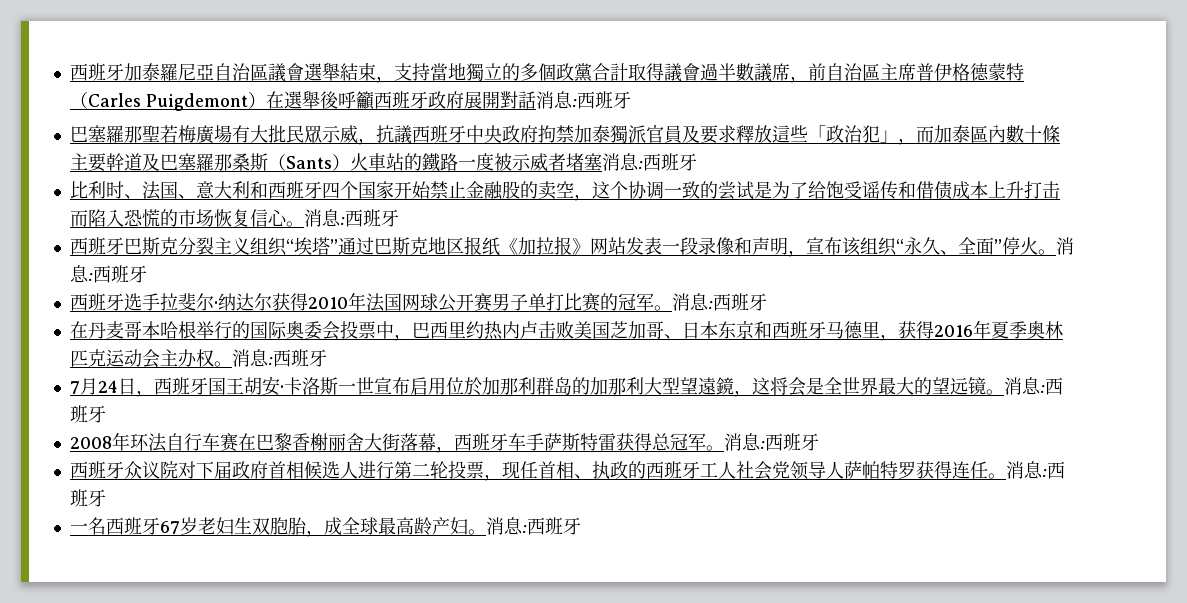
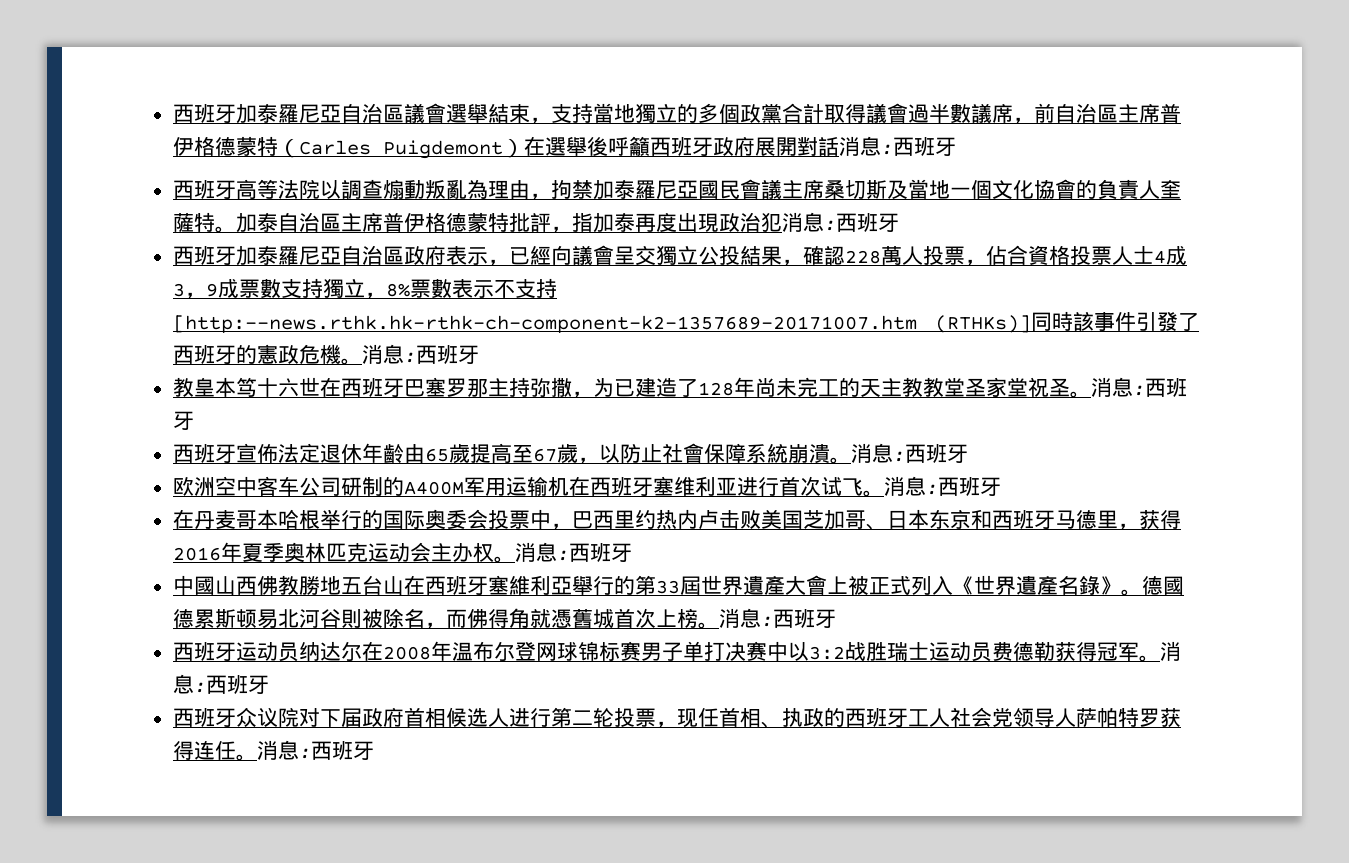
- 巴塞羅那聖若梅廣場有大批民眾示威，抗議西班牙中央政府拘禁加泰獨派官員及要求釋放這些「政治犯」，而加泰區內數十條主要幹道及巴塞羅那桑斯（Sants）火車站的鐵路一度被示威者堵塞消息:西班牙
- 比利时、法国、意大利和西班牙四个国家开始禁止金融股的卖空，这个协调一致的尝试是为了给饱受谣传和借债成本上升打击而陷入恐慌的市场恢复信心。消息:西班牙
- 西班牙巴斯克分裂主义组织“埃塔”通过巴斯克地区报纸《加拉报》网站发表一段录像和声明，宣布该组织“永久、全面”停火。消息:西班牙
- 西班牙选手拉斐尔·纳达尔获得2010年法国网球公开赛男子单打比赛的冠军。
+ 西班牙高等法院以調查煽動叛亂為理由，拘禁加泰羅尼亞國民會議主席桑切斯及當地一個文化協會的負責人奎薩特。加泰自治區主席普伊格德蒙特批評，指加泰再度出現政治犯消息:西班牙
+ 西班牙加泰羅尼亞自治區政府表示，已經向議會呈交獨立公投結果，確認228萬人投票，佔合資格投票人士4成3，9成票數支持獨立，8%票數表示不支持[http:--news.rthk.hk-rthk-ch-component-k2-1357689-20171007.htm (RTHKs)]同時該事件引發了西班牙的憲政危機。消息:西班牙
+ 教皇本笃十六世在西班牙巴塞罗那主持弥撒，为已建造了128年尚未完工的天主教教堂圣家堂祝圣。消息:西班牙
+ 西班牙宣佈法定退休年齡由65歲提高至67歲，以防止社會保障系統崩潰。消息:西班牙
+ 欧洲空中客车公司研制的A400M军用运输机在西班牙塞维利亚进行首次试飞。
- 7月24日，西班牙国王胡安·卡洛斯一世宣布启用位於加那利群岛的加那利大型望遠鏡，这将会是全世界最大的望远镜。消息:西班牙
- 2008年环法自行车赛在巴黎香榭丽舍大街落幕，西班牙车手萨斯特雷获得总冠军。
+ 中國山西佛教勝地五台山在西班牙塞維利亞舉行的第33屆世界遺產大會上被正式列入《世界遺產名錄》。德國德累斯顿易北河谷則被除名，而佛得角就憑舊城首次上榜。消息:西班牙
+ 西班牙运动员纳达尔在2008年温布尔登网球锦标赛男子单打决赛中以3:2战胜瑞士运动员费德勒获得冠军。
- 一名西班牙67岁老妇生双胞胎，成全球最高龄产妇。消息:西班牙

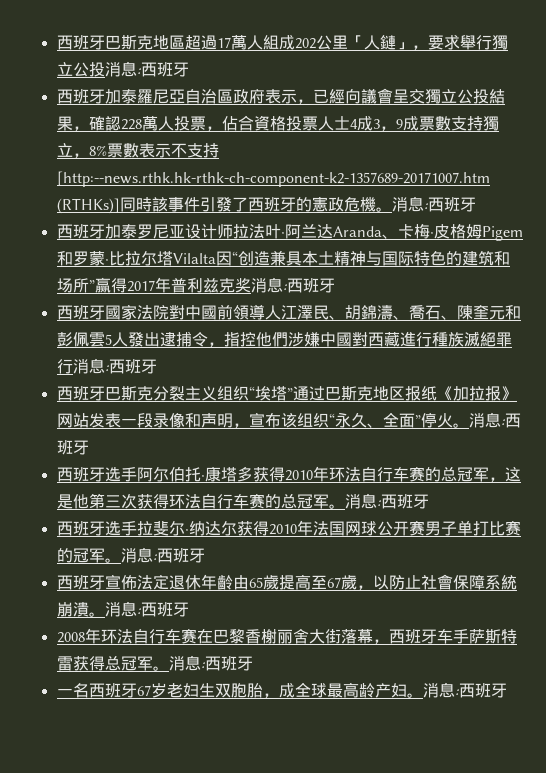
- 西班牙加泰羅尼亞自治區議會選舉結束，支持當地獨立的多個政黨合計取得議會過半數議席，前自治區主席普伊格德蒙特（Carles Puigdemont）在選舉後呼籲西班牙政府展開對話消息:西班牙
- 西班牙高等法院以調查煽動叛亂為理由，拘禁加泰羅尼亞國民會議主席桑切斯及當地一個文化協會的負責人奎薩特。加泰自治區主席普伊格德蒙特批評，指加泰再度出現政治犯消息:西班牙
+ 西班牙巴斯克地區超過17萬人組成202公里「人鏈」，要求舉行獨立公投消息:西班牙
- 教皇本笃十六世在西班牙巴塞罗那主持弥撒，为已建造了128年尚未完工的天主教教堂圣家堂祝圣。
+ 西班牙加泰罗尼亚设计师拉法叶·阿兰达Aranda、卡梅·皮格姆Pigem和罗蒙·比拉尔塔Vilalta因“创造兼具本土精神与国际特色的建筑和场所”赢得2017年普利兹克奖消息:西班牙
+ 西班牙國家法院對中國前領導人江澤民、胡錦濤、喬石、陳奎元和彭佩雲5人發出逮捕令，指控他們涉嫌中國對西藏進行種族滅絕罪行消息:西班牙
+ 西班牙巴斯克分裂主义组织“埃塔”通过巴斯克地区报纸《加拉报》网站发表一段录像和声明，宣布该组织“永久、全面”停火。消息:西班牙
+ 西班牙选手阿尔伯托·康塔多获得2010年环法自行车赛的总冠军，这是他第三次获得环法自行车赛的总冠军。消息:西班牙
+ 西班牙选手拉斐尔·纳达尔获得2010年法国网球公开赛男子单打比赛的冠军。
- 欧洲空中客车公司研制的A400M军用运输机在西班牙塞维利亚进行首次试飞。消息:西班牙
- 在丹麦哥本哈根举行的国际奥委会投票中，巴西里约热内卢击败美国芝加哥、日本东京和西班牙马德里，获得2016年夏季奥林匹克运动会主办权。消息:西班牙
- 中國山西佛教勝地五台山在西班牙塞維利亞舉行的第33屆世界遺產大會上被正式列入《世界遺產名錄》。德國德累斯顿易北河谷則被除名，而佛得角就憑舊城首次上榜。消息:西班牙
- 西班牙运动员纳达尔在2008年温布尔登网球锦标赛男子单打决赛中以3:2战胜瑞士运动员费德勒获得冠军。消息:西班牙
- 西班牙众议院对下届政府首相候选人进行第二轮投票，现任首相、执政的西班牙工人社会党领导人萨帕特罗获得连任。
+ 2008年环法自行车赛在巴黎香榭丽舍大街落幕，西班牙车手萨斯特雷获得总冠军。消息:西班牙
+ 一名西班牙67岁老妇生双胞胎，成全球最高龄产妇。

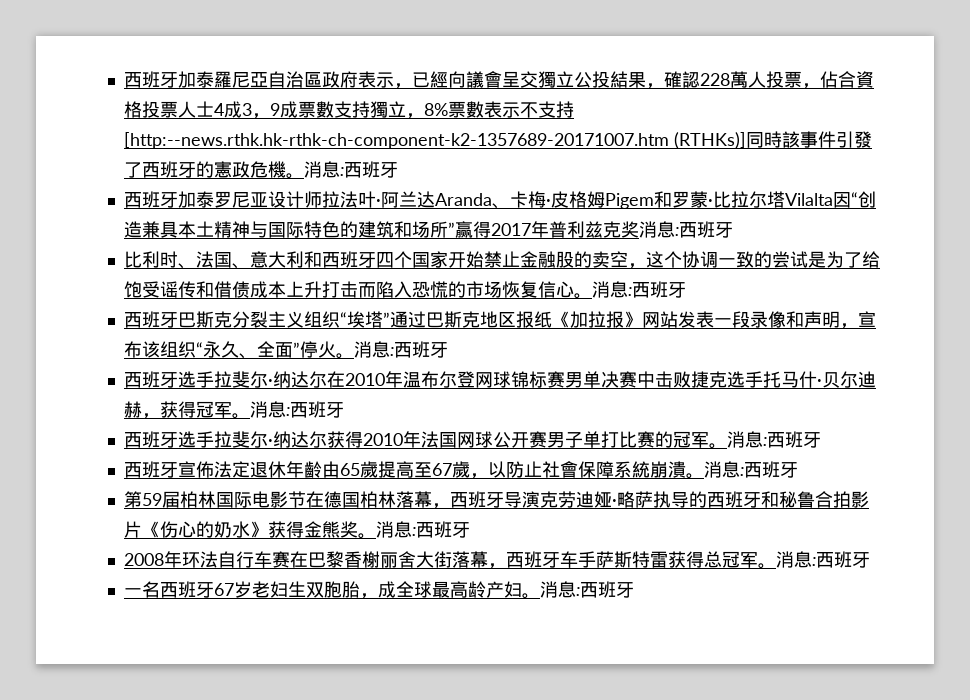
- 西班牙巴斯克地區超過17萬人組成202公里「人鏈」，要求舉行獨立公投消息:西班牙
- 西班牙國家法院對中國前領導人江澤民、胡錦濤、喬石、陳奎元和彭佩雲5人發出逮捕令，指控他們涉嫌中國對西藏進行種族滅絕罪行消息:西班牙
+ 比利时、法国、意大利和西班牙四个国家开始禁止金融股的卖空，这个协调一致的尝试是为了给饱受谣传和借债成本上升打击而陷入恐慌的市场恢复信心。消息:西班牙
- 西班牙选手阿尔伯托·康塔多获得2010年环法自行车赛的总冠军，这是他第三次获得环法自行车赛的总冠军。
+ 西班牙选手拉斐尔·纳达尔在2010年温布尔登网球锦标赛男单决赛中击败捷克选手托马什·贝尔迪赫，获得冠军。
+ 第59届柏林国际电影节在德国柏林落幕，西班牙导演克劳迪娅·略萨执导的西班牙和秘鲁合拍影片《伤心的奶水》获得金熊奖。消息:西班牙

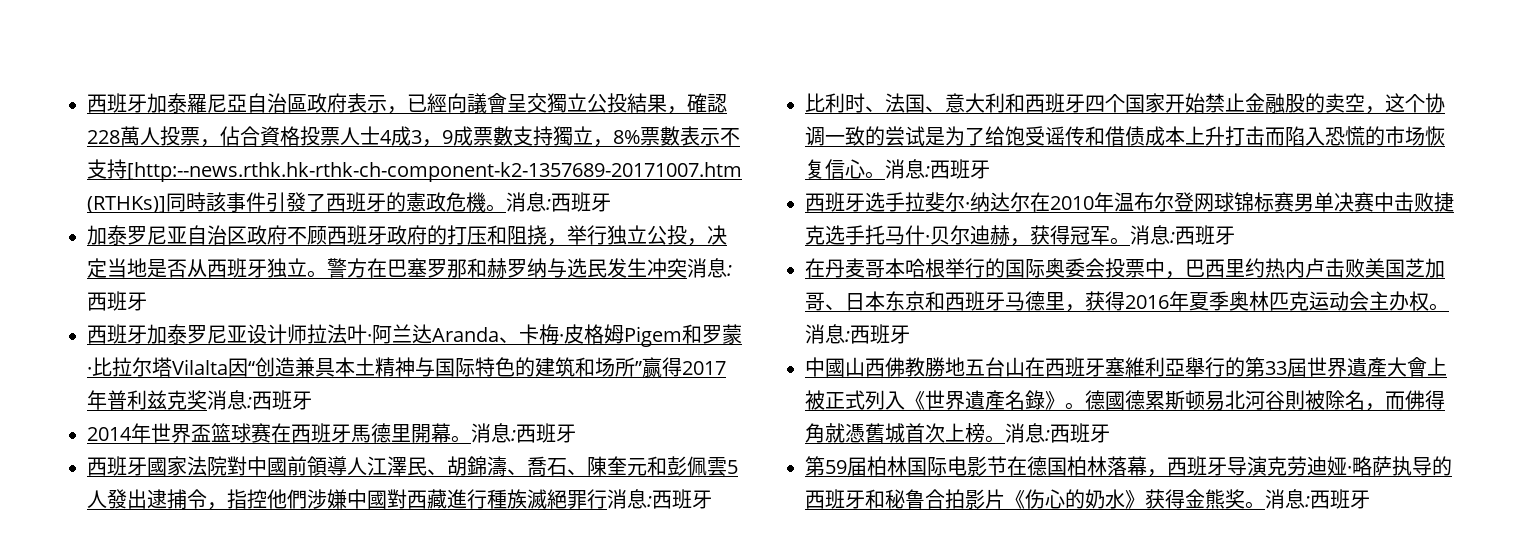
+ 加泰罗尼亚自治区政府不顾西班牙政府的打压和阻挠，举行独立公投，决定当地是否从西班牙独立。警方在巴塞罗那和赫罗纳与选民发生冲突消息:西班牙
+ 2014年世界盃篮球赛在西班牙馬德里開幕。消息:西班牙
+ 西班牙國家法院對中國前領導人江澤民、胡錦濤、喬石、陳奎元和彭佩雲5人發出逮捕令，指控他們涉嫌中國對西藏進行種族滅絕罪行消息:西班牙
- 西班牙巴斯克分裂主义组织“埃塔”通过巴斯克地区报纸《加拉报》网站发表一段录像和声明，宣布该组织“永久、全面”停火。消息:西班牙
- 西班牙选手拉斐尔·纳达尔获得2010年法国网球公开赛男子单打比赛的冠军。消息:西班牙
- 西班牙宣佈法定退休年齡由65歲提高至67歲，以防止社會保障系統崩潰。
+ 在丹麦哥本哈根举行的国际奥委会投票中，巴西里约热内卢击败美国芝加哥、日本东京和西班牙马德里，获得2016年夏季奥林匹克运动会主办权。消息:西班牙
+ 中國山西佛教勝地五台山在西班牙塞維利亞舉行的第33屆世界遺產大會上被正式列入《世界遺產名錄》。德國德累斯顿易北河谷則被除名，而佛得角就憑舊城首次上榜。
- 2008年环法自行车赛在巴黎香榭丽舍大街落幕，西班牙车手萨斯特雷获得总冠军。消息:西班牙
- 一名西班牙67岁老妇生双胞胎，成全球最高龄产妇。消息:西班牙

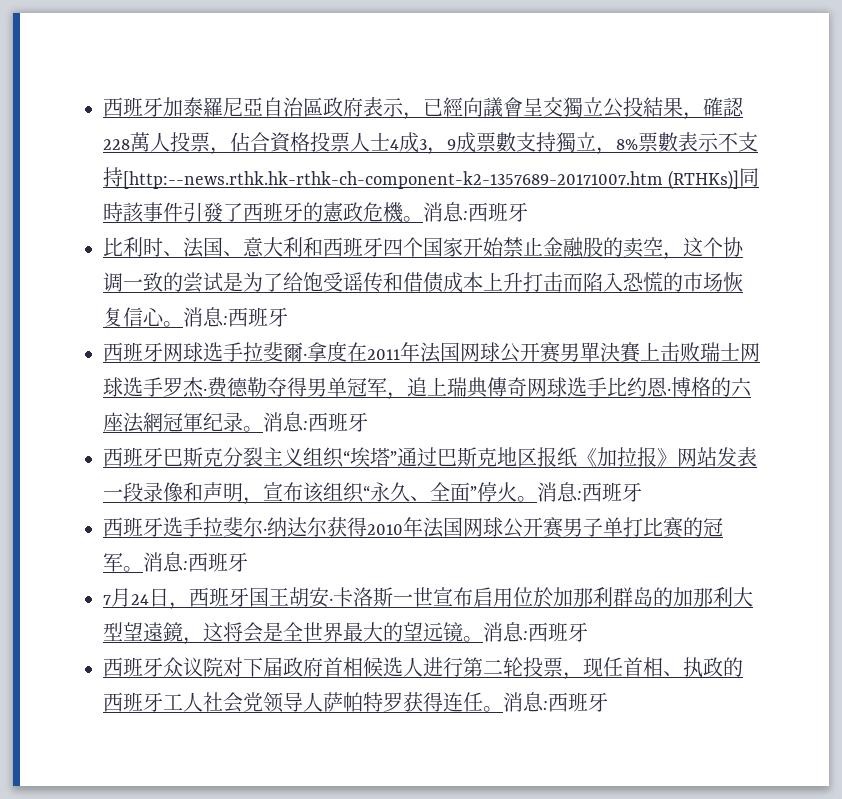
- 加泰罗尼亚自治区政府不顾西班牙政府的打压和阻挠，举行独立公投，决定当地是否从西班牙独立。警方在巴塞罗那和赫罗纳与选民发生冲突消息:西班牙
- 西班牙加泰罗尼亚设计师拉法叶·阿兰达Aranda、卡梅·皮格姆Pigem和罗蒙·比拉尔塔Vilalta因“创造兼具本土精神与国际特色的建筑和场所”赢得2017年普利兹克奖消息:西班牙
- 2014年世界盃篮球赛在西班牙馬德里開幕。消息:西班牙
- 西班牙國家法院對中國前領導人江澤民、胡錦濤、喬石、陳奎元和彭佩雲5人發出逮捕令，指控他們涉嫌中國對西藏進行種族滅絕罪行消息:西班牙
+ 西班牙网球选手拉斐爾·拿度在2011年法国网球公开赛男單決賽上击败瑞士网球选手罗杰·费德勒夺得男单冠军，追上瑞典傳奇网球选手比约恩·博格的六座法網冠軍纪录。消息:西班牙
+ 西班牙巴斯克分裂主义组织“埃塔”通过巴斯克地区报纸《加拉报》网站发表一段录像和声明，宣布该组织“永久、全面”停火。消息:西班牙
- 西班牙选手拉斐尔·纳达尔在2010年温布尔登网球锦标赛男单决赛中击败捷克选手托马什·贝尔迪赫，获得冠军。
+ 西班牙选手拉斐尔·纳达尔获得2010年法国网球公开赛男子单打比赛的冠军。
- 在丹麦哥本哈根举行的国际奥委会投票中，巴西里约热内卢击败美国芝加哥、日本东京和西班牙马德里，获得2016年夏季奥林匹克运动会主办权。消息:西班牙
- 中國山西佛教勝地五台山在西班牙塞維利亞舉行的第33屆世界遺產大會上被正式列入《世界遺產名錄》。德國德累斯顿易北河谷則被除名，而佛得角就憑舊城首次上榜。消息:西班牙
- 第59届柏林国际电影节在德国柏林落幕，西班牙导演克劳迪娅·略萨执导的西班牙和秘鲁合拍影片《伤心的奶水》获得金熊奖。
+ 7月24日，西班牙国王胡安·卡洛斯一世宣布启用位於加那利群岛的加那利大型望遠鏡，这将会是全世界最大的望远镜。消息:西班牙
+ 西班牙众议院对下届政府首相候选人进行第二轮投票，现任首相、执政的西班牙工人社会党领导人萨帕特罗获得连任。

